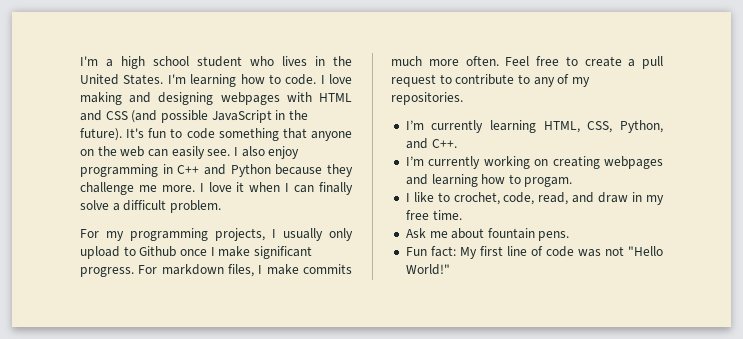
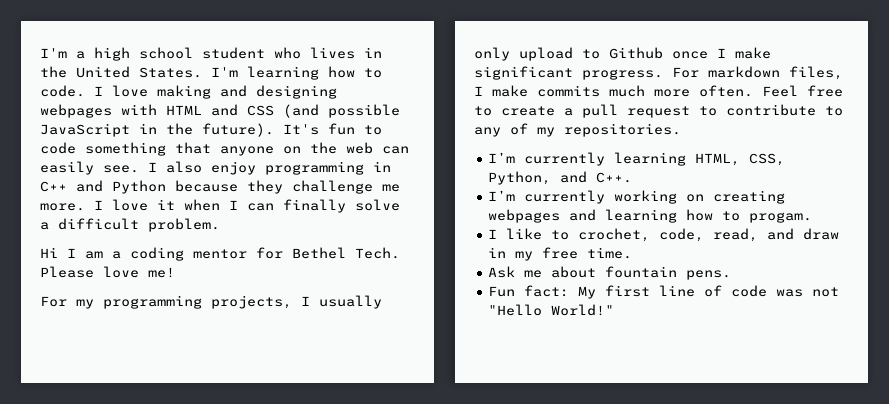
+ Hi I am a coding mentor for Bethel Tech. Please love me!

